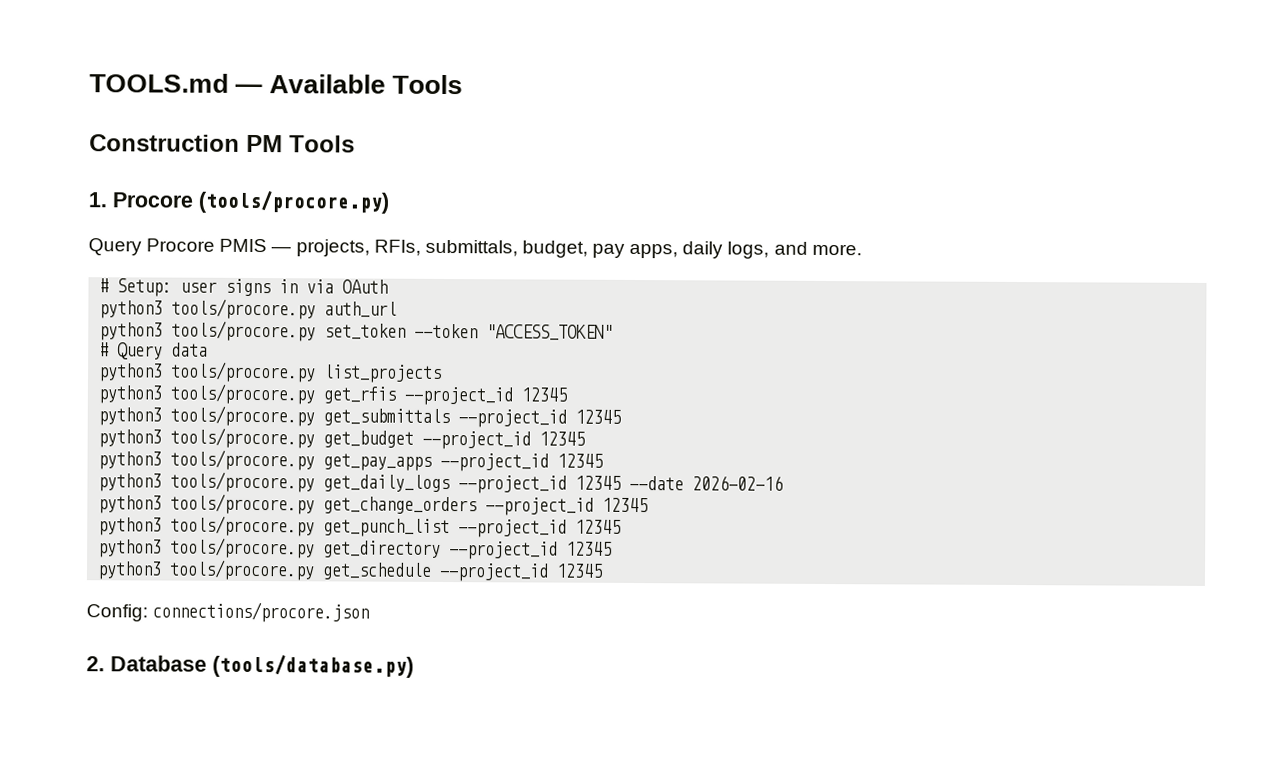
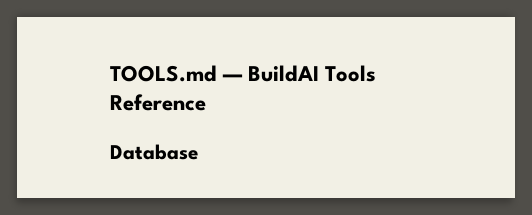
- TOOLS.md — Available Tools
- Construction PM Tools
- 1. Procore (tools/procore.py)
- Query Procore PMIS — projects, RFIs, submittals, budget, pay apps, daily logs, and more.
- # Setup: user signs in via OAuth
- python3 tools/procore.py auth_url
- python3 tools/procore.py set_token --token "ACCESS_TOKEN"
- # Query data
- python3 tools/procore.py list_projects
- python3 tools/procore.py get_rfis --project_id 12345
- python3 tools/procore.py get_submittals --project_id 12345
- python3 tools/procore.py get_budget --project_id 12345
- python3 tools/procore.py get_pay_apps --project_id 12345
- python3 tools/procore.py get_daily_logs --project_id 12345 --date 2026-02-16
- python3 tools/procore.py get_change_orders --project_id 12345
- python3 tools/procore.py get_punch_list --project_id 12345
- python3 tools/procore.py get_directory --project_id 12345
- python3 tools/procore.py get_schedule --project_id 12345
- Config: connections/procore.json
- 2. Database (tools/database.py)
+ TOOLS.md — BuildAI Tools Reference
+ Database

